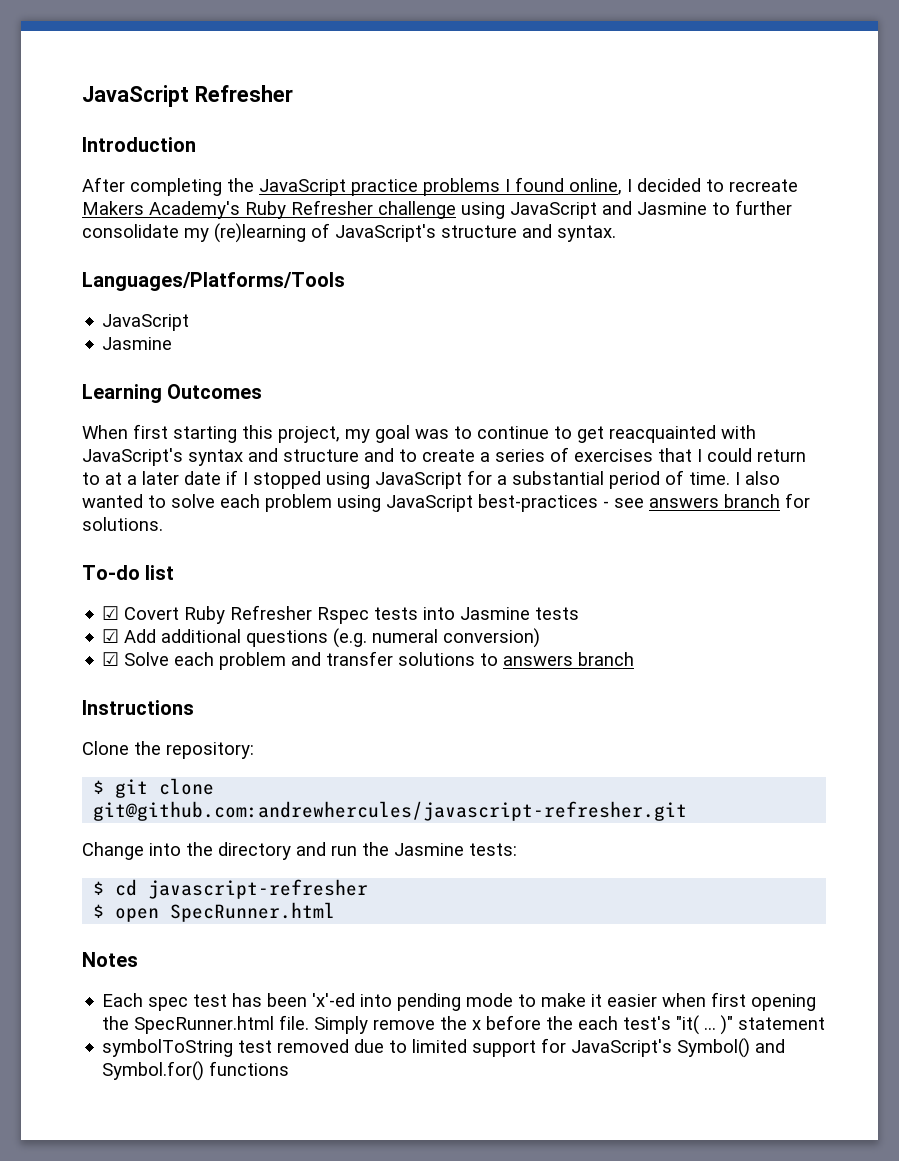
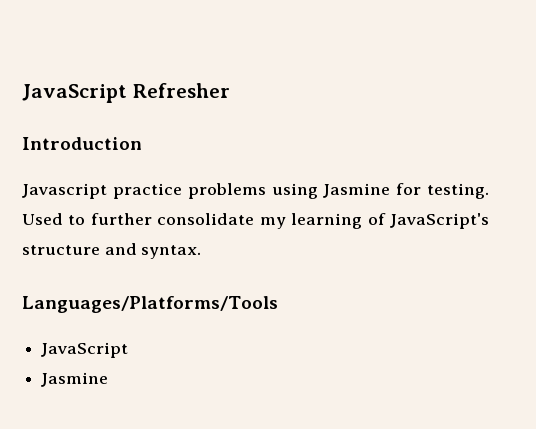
- After completing the JavaScript practice problems I found online, I decided to recreate Makers Academy's Ruby Refresher challenge using JavaScript and Jasmine to further consolidate my (re)learning of JavaScript's structure and syntax.
+ Javascript practice problems using Jasmine for testing. Used to further consolidate my learning of JavaScript's structure and syntax.
- Learning Outcomes
- When first starting this project, my goal was to continue to get reacquainted with JavaScript's syntax and structure and to create a series of exercises that I could return to at a later date if I stopped using JavaScript for a substantial period of time. I also wanted to solve each problem using JavaScript best-practices - see answers branch for solutions.
- To-do list
- ☑ Covert Ruby Refresher Rspec tests into Jasmine tests
- ☑ Add additional questions (e.g. numeral conversion)
- ☑ Solve each problem and transfer solutions to answers branch
- Instructions
- Clone the repository:
- $ git clone git@github.com:andrewhercules/javascript-refresher.git
- Change into the directory and run the Jasmine tests:
- $ cd javascript-refresher
- $ open SpecRunner.html
- Notes
- Each spec test has been 'x'-ed into pending mode to make it easier when first opening the SpecRunner.html file. Simply remove the x before the each test's "it( ... )" statement
- symbolToString test removed due to limited support for JavaScript's Symbol() and Symbol.for() functions

